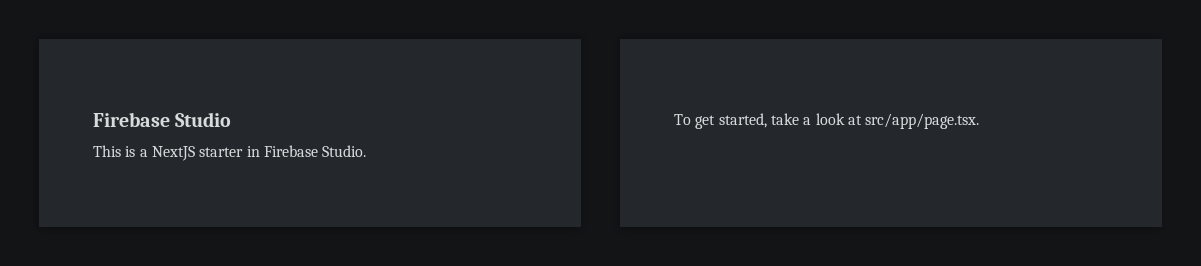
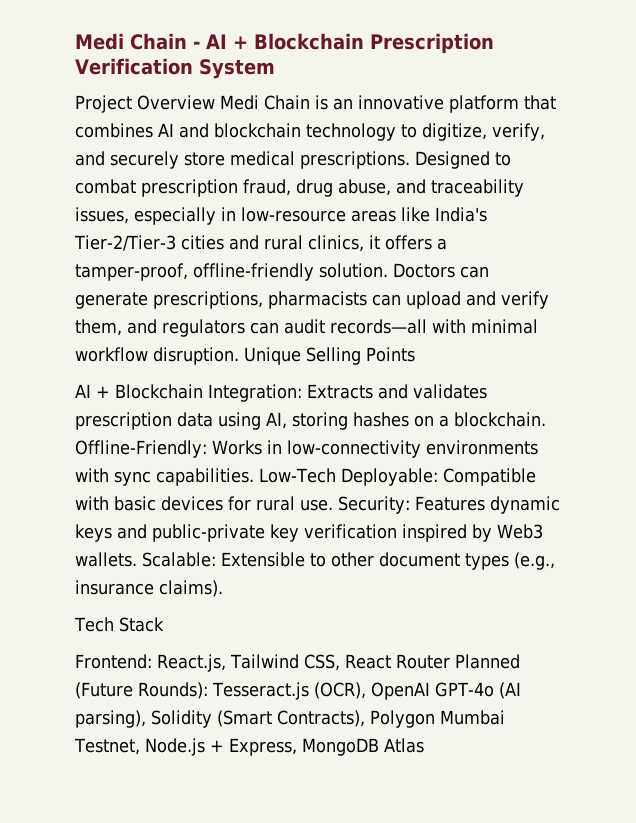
- Firebase Studio
- This is a NextJS starter in Firebase Studio.
- To get started, take a look at src/app/page.tsx.
+ Medi Chain - AI + Blockchain Prescription Verification System
+ Project Overview Medi Chain is an innovative platform that combines AI and blockchain technology to digitize, verify, and securely store medical prescriptions. Designed to combat prescription fraud, drug abuse, and traceability issues, especially in low-resource areas like India's Tier-2/Tier-3 cities and rural clinics, it offers a tamper-proof, offline-friendly solution. Doctors can generate prescriptions, pharmacists can upload and verify them, and regulators can audit records—all with minimal workflow disruption. Unique Selling Points
+ AI + Blockchain Integration: Extracts and validates prescription data using AI, storing hashes on a blockchain. Offline-Friendly: Works in low-connectivity environments with sync capabilities. Low-Tech Deployable: Compatible with basic devices for rural use. Security: Features dynamic keys and public-private key verification inspired by Web3 wallets. Scalable: Extensible to other document types (e.g., insurance claims).
+ Tech Stack
+ Frontend: React.js, Tailwind CSS, React Router Planned (Future Rounds): Tesseract.js (OCR), OpenAI GPT-4o (AI parsing), Solidity (Smart Contracts), Polygon Mumbai Testnet, Node.js + Express, MongoDB Atlas

